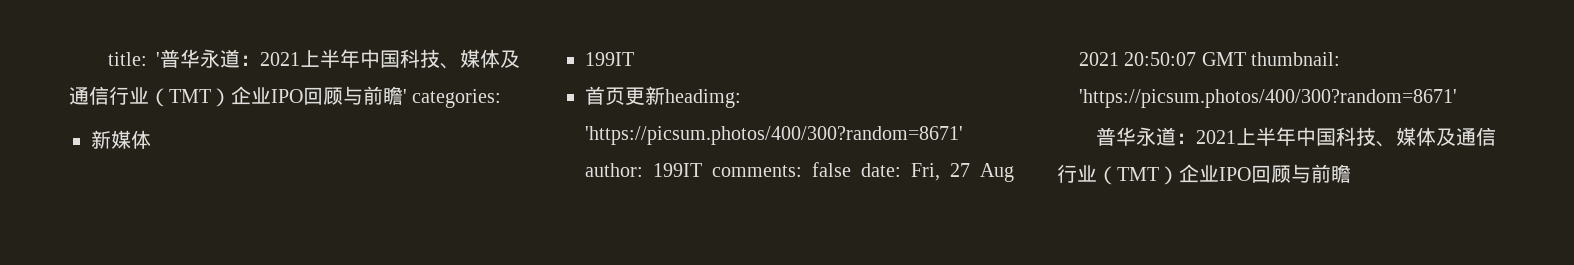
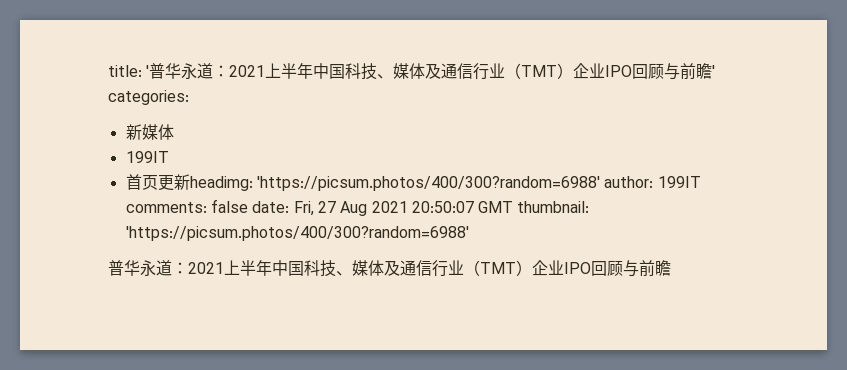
- 首页更新headimg: 'https://picsum.photos/400/300?random=8671' author: 199IT comments: false date: Fri, 27 Aug 2021 20:50:07 GMT thumbnail: 'https://picsum.photos/400/300?random=8671'
+ 首页更新headimg: 'https://picsum.photos/400/300?random=6988' author: 199IT comments: false date: Fri, 27 Aug 2021 20:50:07 GMT thumbnail: 'https://picsum.photos/400/300?random=6988'

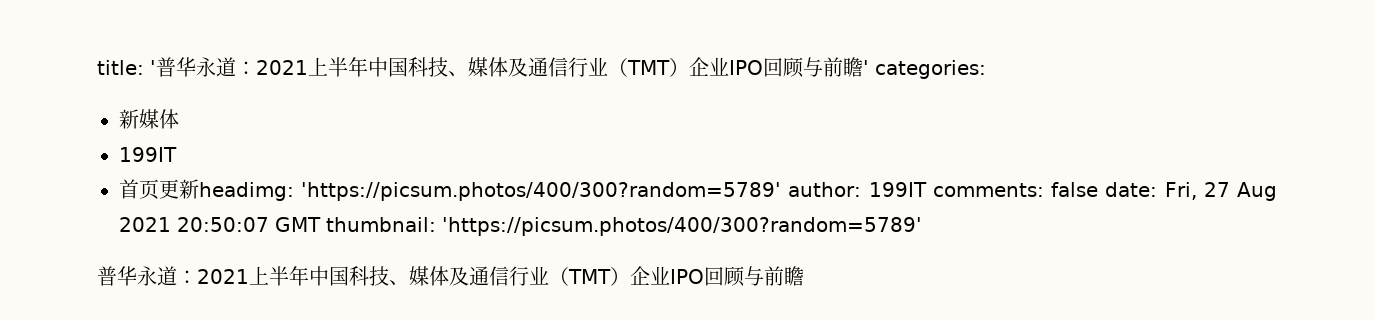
- 首页更新headimg: 'https://picsum.photos/400/300?random=6988' author: 199IT comments: false date: Fri, 27 Aug 2021 20:50:07 GMT thumbnail: 'https://picsum.photos/400/300?random=6988'
+ 首页更新headimg: 'https://picsum.photos/400/300?random=5789' author: 199IT comments: false date: Fri, 27 Aug 2021 20:50:07 GMT thumbnail: 'https://picsum.photos/400/300?random=5789'

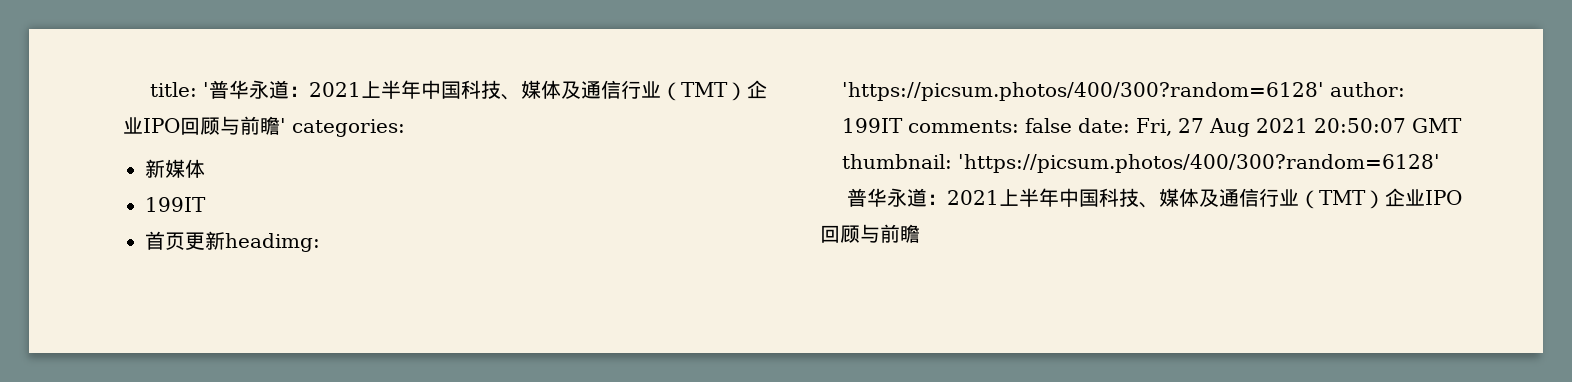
- 首页更新headimg: 'https://picsum.photos/400/300?random=5789' author: 199IT comments: false date: Fri, 27 Aug 2021 20:50:07 GMT thumbnail: 'https://picsum.photos/400/300?random=5789'
+ 首页更新headimg: 'https://picsum.photos/400/300?random=6128' author: 199IT comments: false date: Fri, 27 Aug 2021 20:50:07 GMT thumbnail: 'https://picsum.photos/400/300?random=6128'

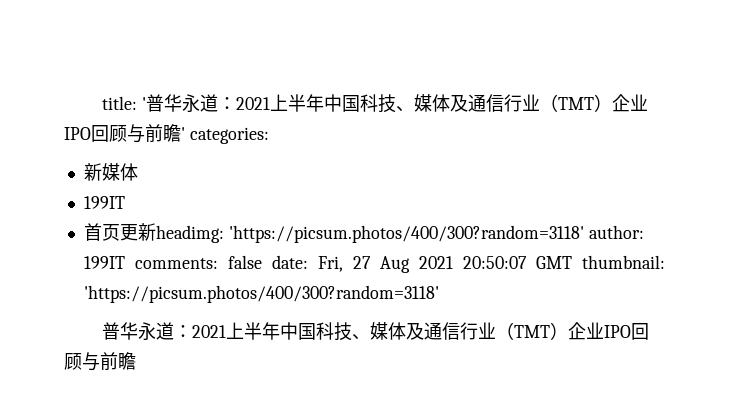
- 首页更新headimg: 'https://picsum.photos/400/300?random=6128' author: 199IT comments: false date: Fri, 27 Aug 2021 20:50:07 GMT thumbnail: 'https://picsum.photos/400/300?random=6128'
+ 首页更新headimg: 'https://picsum.photos/400/300?random=3118' author: 199IT comments: false date: Fri, 27 Aug 2021 20:50:07 GMT thumbnail: 'https://picsum.photos/400/300?random=3118'

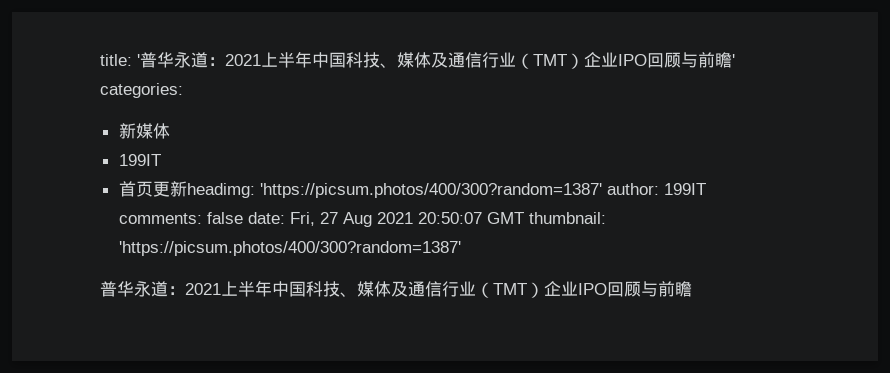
- 首页更新headimg: 'https://picsum.photos/400/300?random=3118' author: 199IT comments: false date: Fri, 27 Aug 2021 20:50:07 GMT thumbnail: 'https://picsum.photos/400/300?random=3118'
+ 首页更新headimg: 'https://picsum.photos/400/300?random=1387' author: 199IT comments: false date: Fri, 27 Aug 2021 20:50:07 GMT thumbnail: 'https://picsum.photos/400/300?random=1387'

